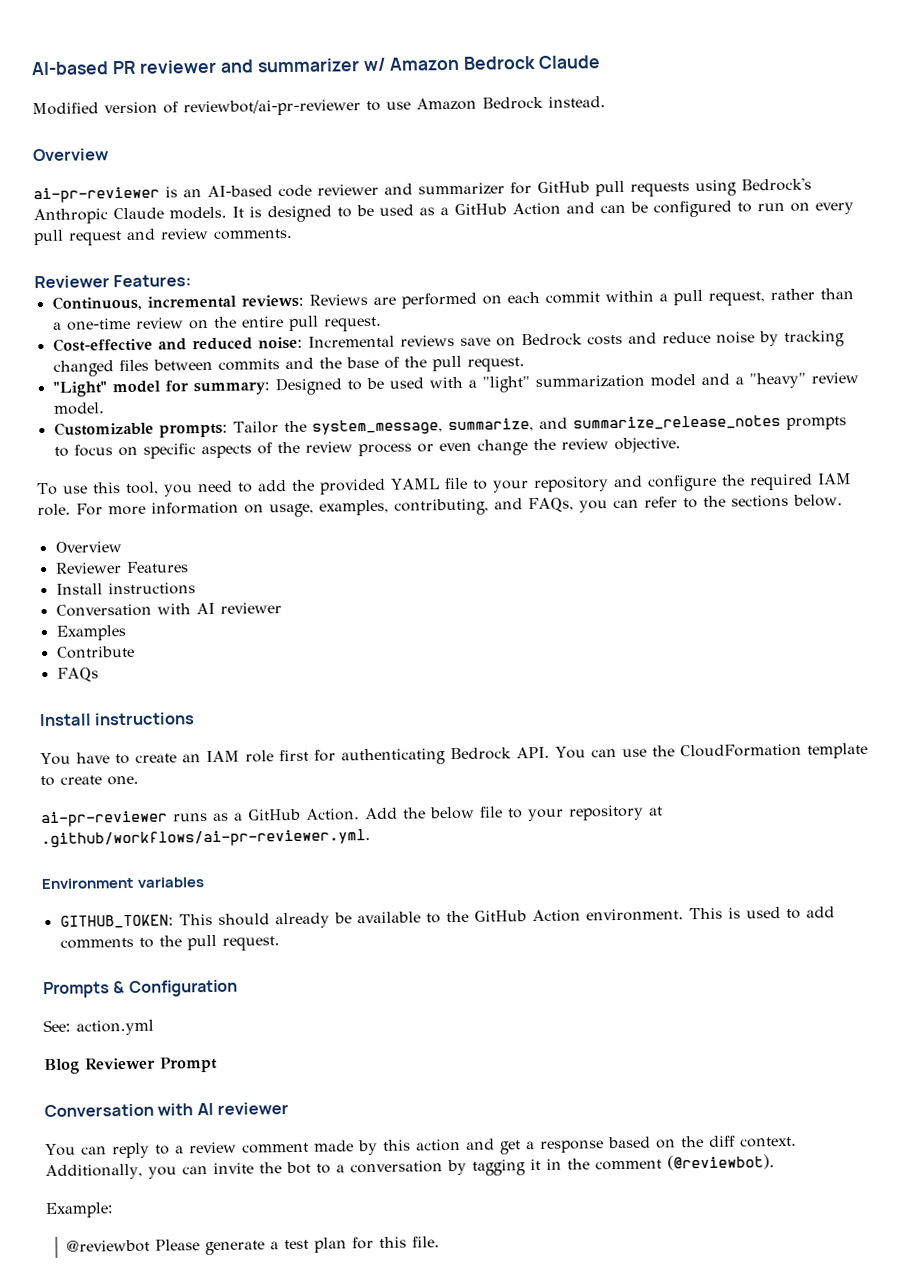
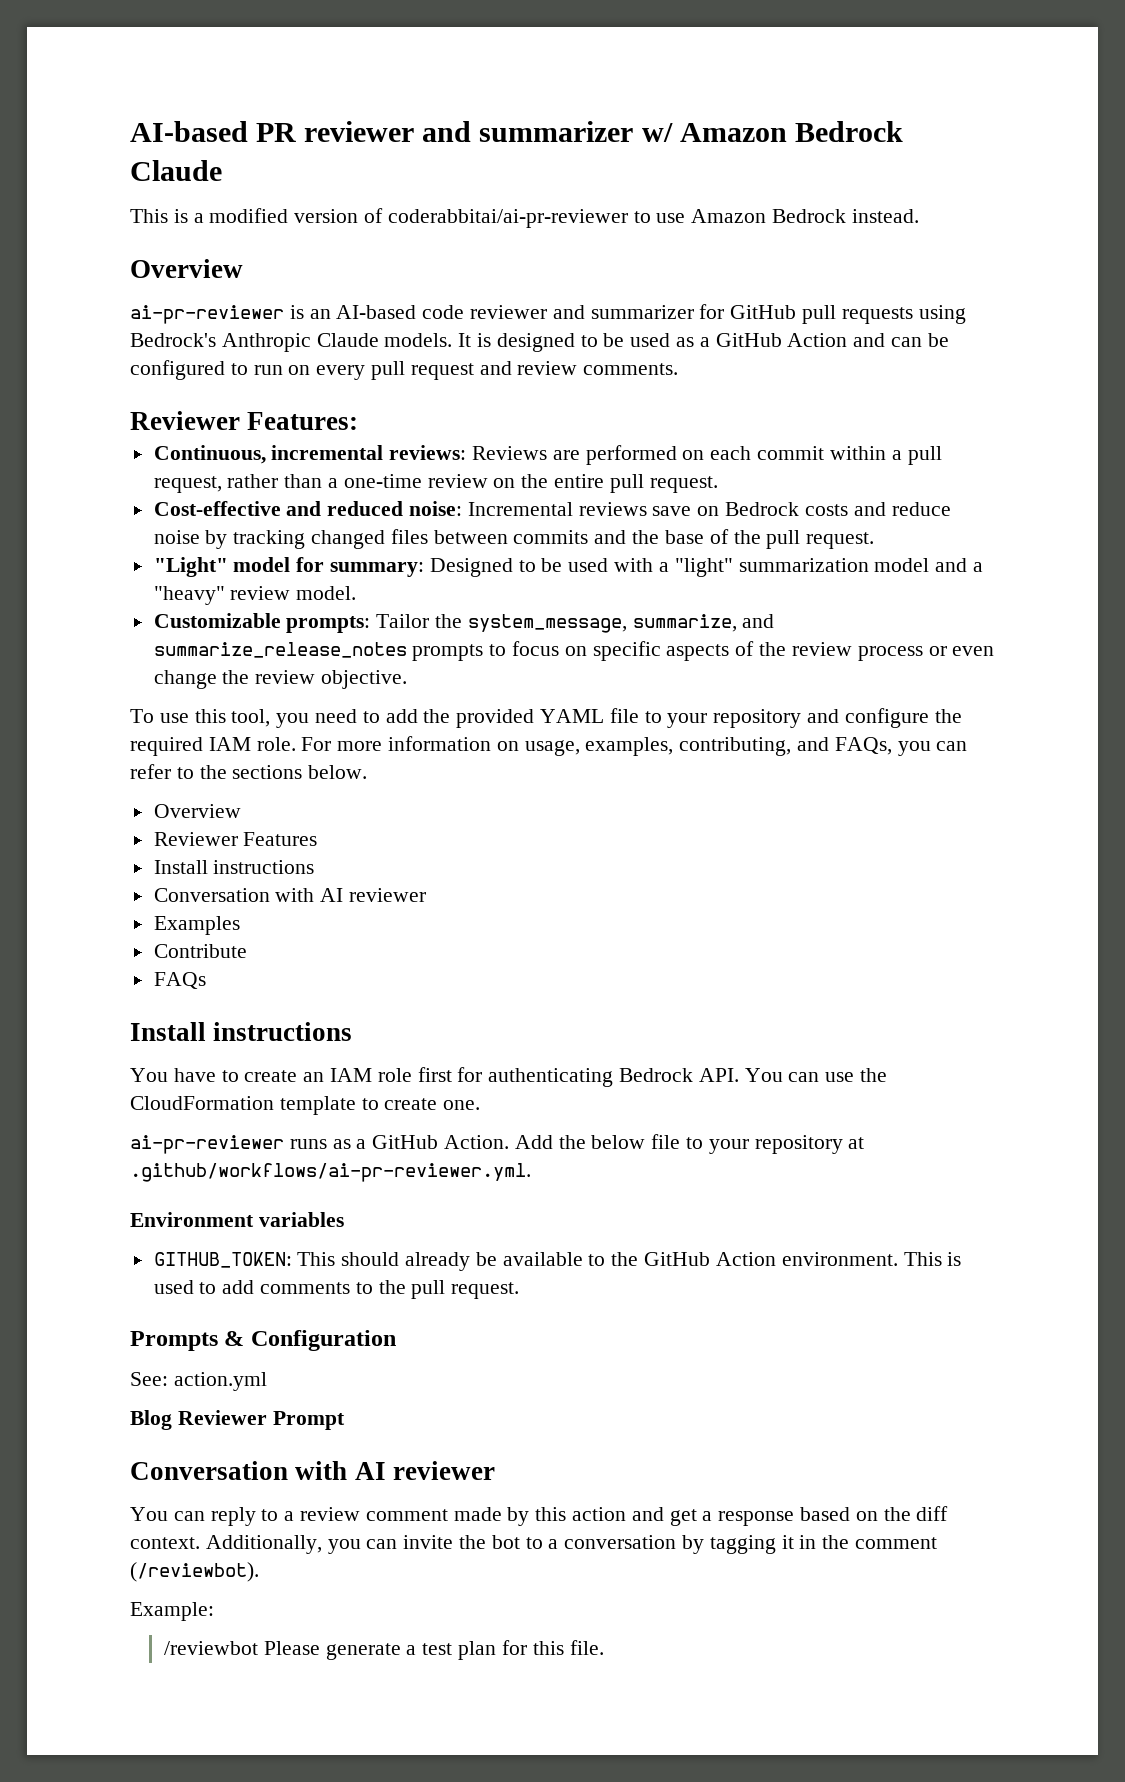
- Modified version of reviewbot/ai-pr-reviewer to use Amazon Bedrock instead.
+ This is a modified version of coderabbitai/ai-pr-reviewer to use Amazon Bedrock instead.
- Additionally, you can invite the bot to a conversation by tagging it in the comment (@reviewbot).
+ Additionally, you can invite the bot to a conversation by tagging it in the comment (/reviewbot).
- @reviewbot Please generate a test plan for this file.
+ /reviewbot Please generate a test plan for this file.

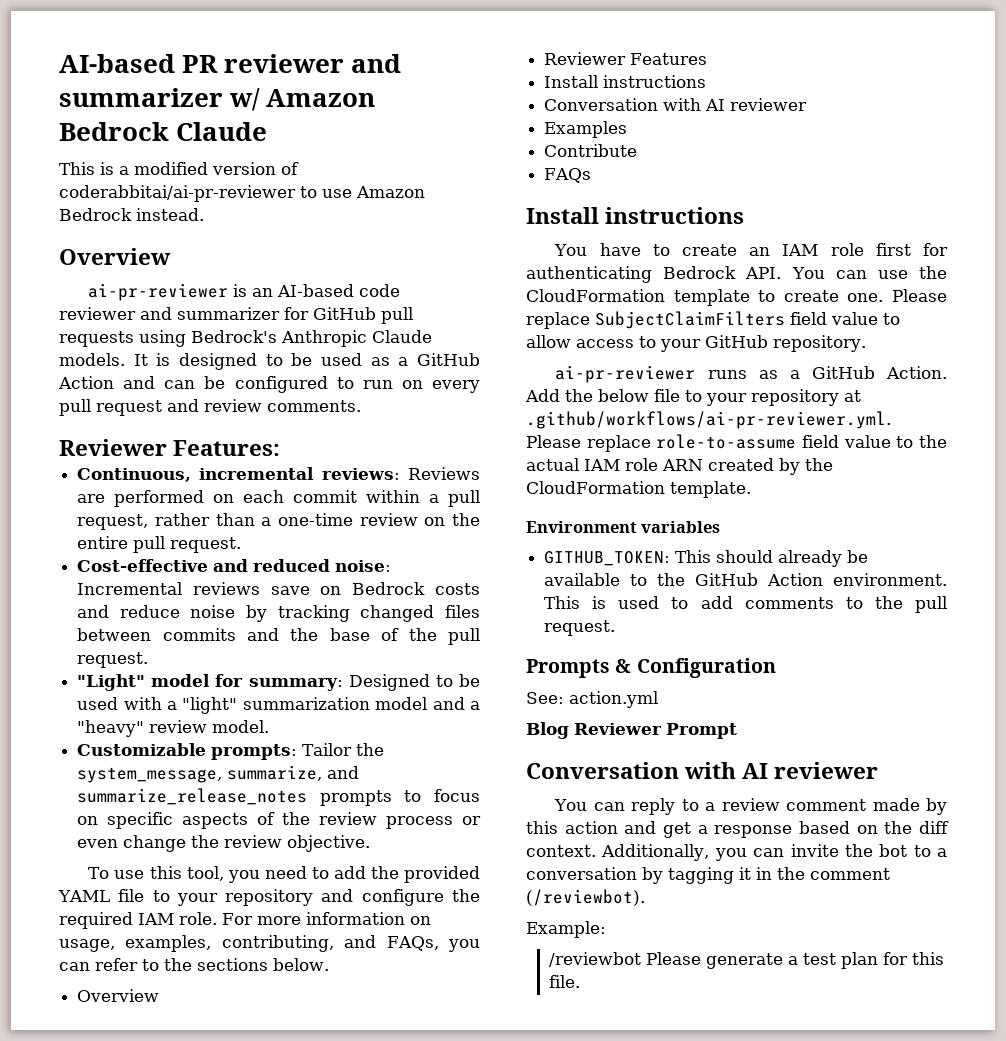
+ Please replace SubjectClaimFilters field value to allow access to your GitHub repository.
- Add the below file to your repository at .github/workflows/ai-pr-reviewer.yml.
+ Add the below file to your repository at .github/workflows/ai-pr-reviewer.yml. Please replace role-to-assume field value to the actual IAM role ARN created by the CloudFormation template.

